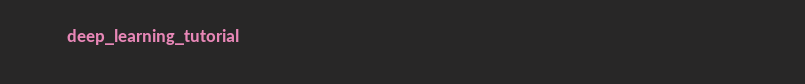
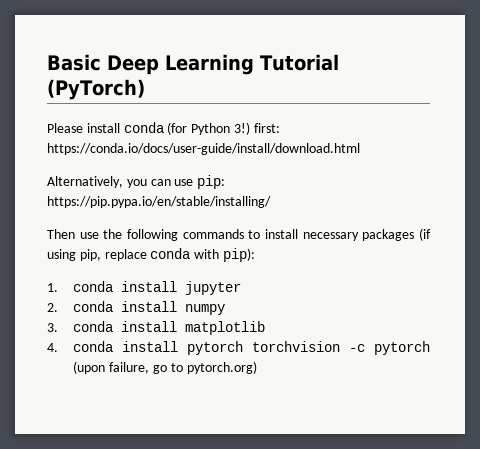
- deep_learning_tutorial
+ Basic Deep Learning Tutorial (PyTorch)
+ Please install conda (for Python 3!) first: https://conda.io/docs/user-guide/install/download.html
+ Alternatively, you can use pip: https://pip.pypa.io/en/stable/installing/
+ Then use the following commands to install necessary packages (if using pip, replace conda with pip):
+ 1. conda install jupyter
+ 2. conda install numpy
+ 3. conda install matplotlib
+ 4. conda install pytorch torchvision -c pytorch (upon failure, go to pytorch.org)

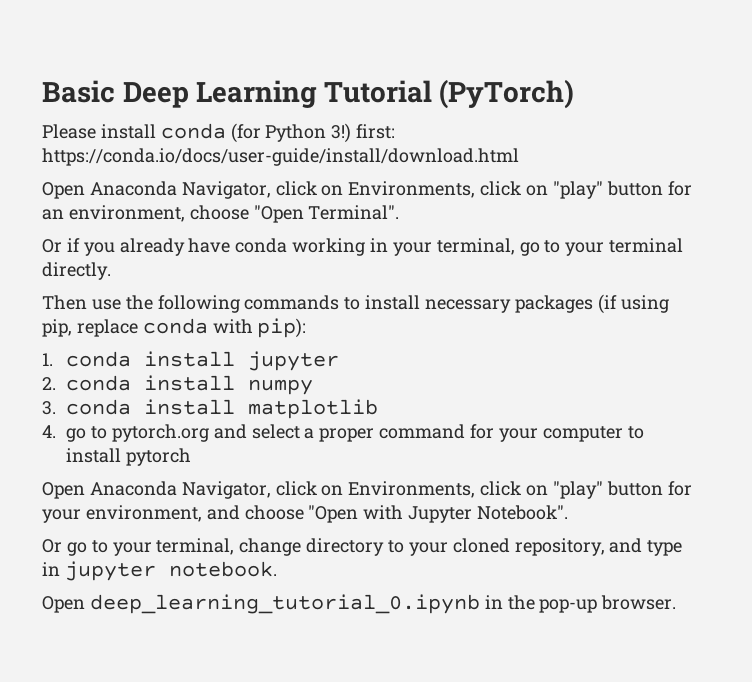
- Alternatively, you can use pip: https://pip.pypa.io/en/stable/installing/
+ Open Anaconda Navigator, click on Environments, click on "play" button for an environment, choose "Open Terminal".
+ Or if you already have conda working in your terminal, go to your terminal directly.
- 4. conda install pytorch torchvision -c pytorch (upon failure, go to pytorch.org)
+ 4. go to pytorch.org and select a proper command for your computer to install pytorch
+ Open Anaconda Navigator, click on Environments, click on "play" button for your environment, and choose "Open with Jupyter Notebook".
+ Or go to your terminal, change directory to your cloned repository, and type in jupyter notebook.
+ Open deep_learning_tutorial_0.ipynb in the pop-up browser.

